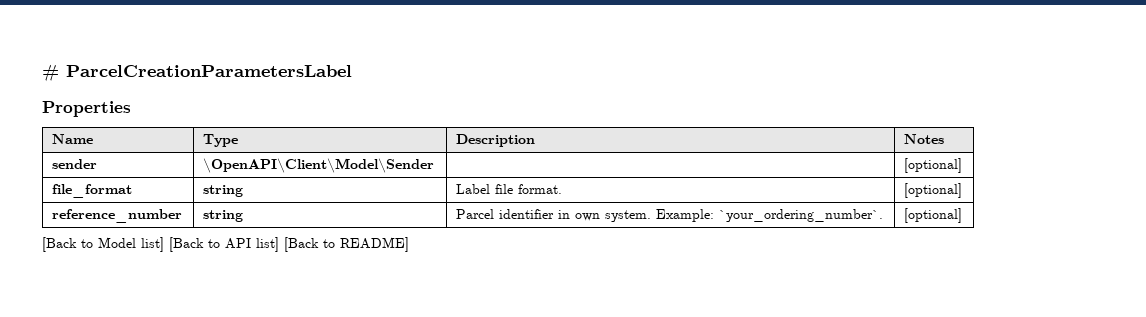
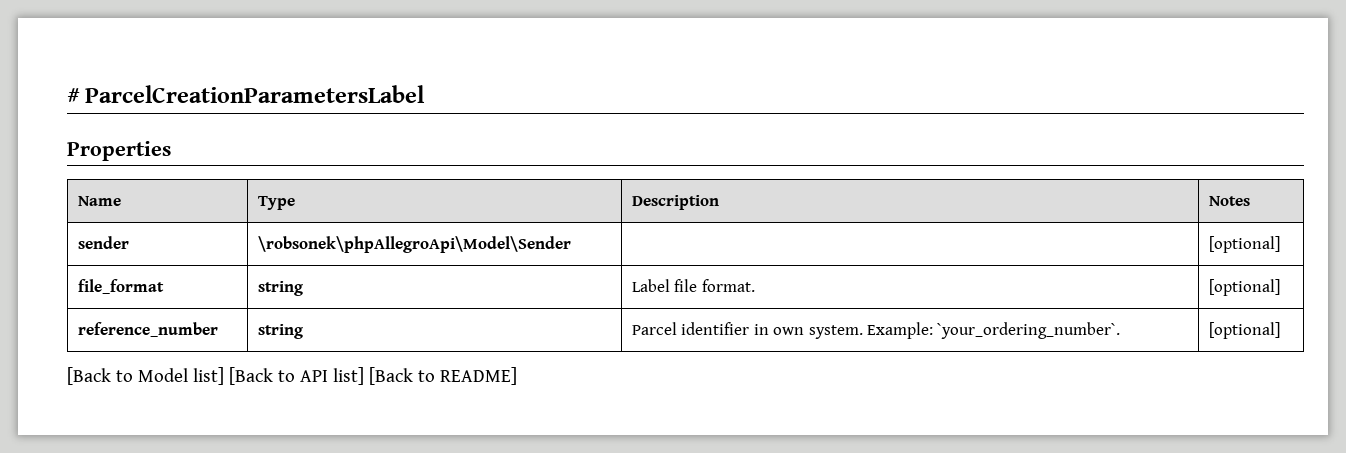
- sender | \OpenAPI\Client\Model\Sender | | [optional]
+ sender | \robsonek\phpAllegroApi\Model\Sender | | [optional]

